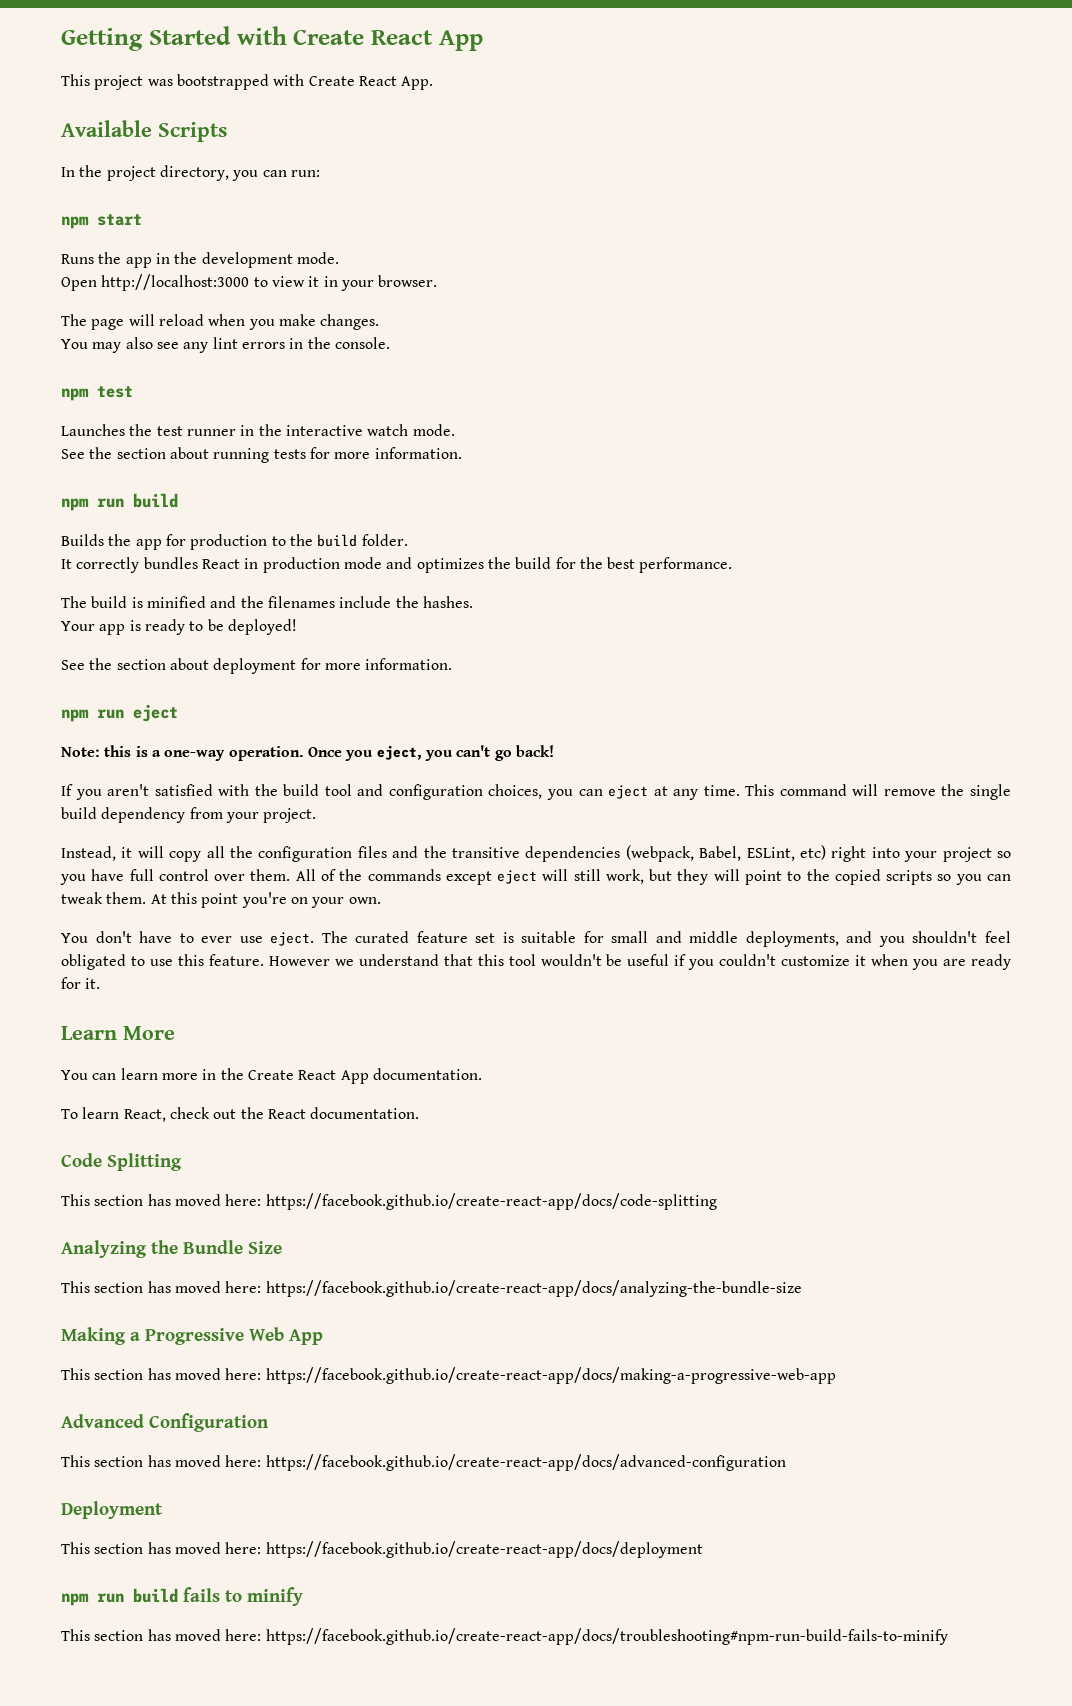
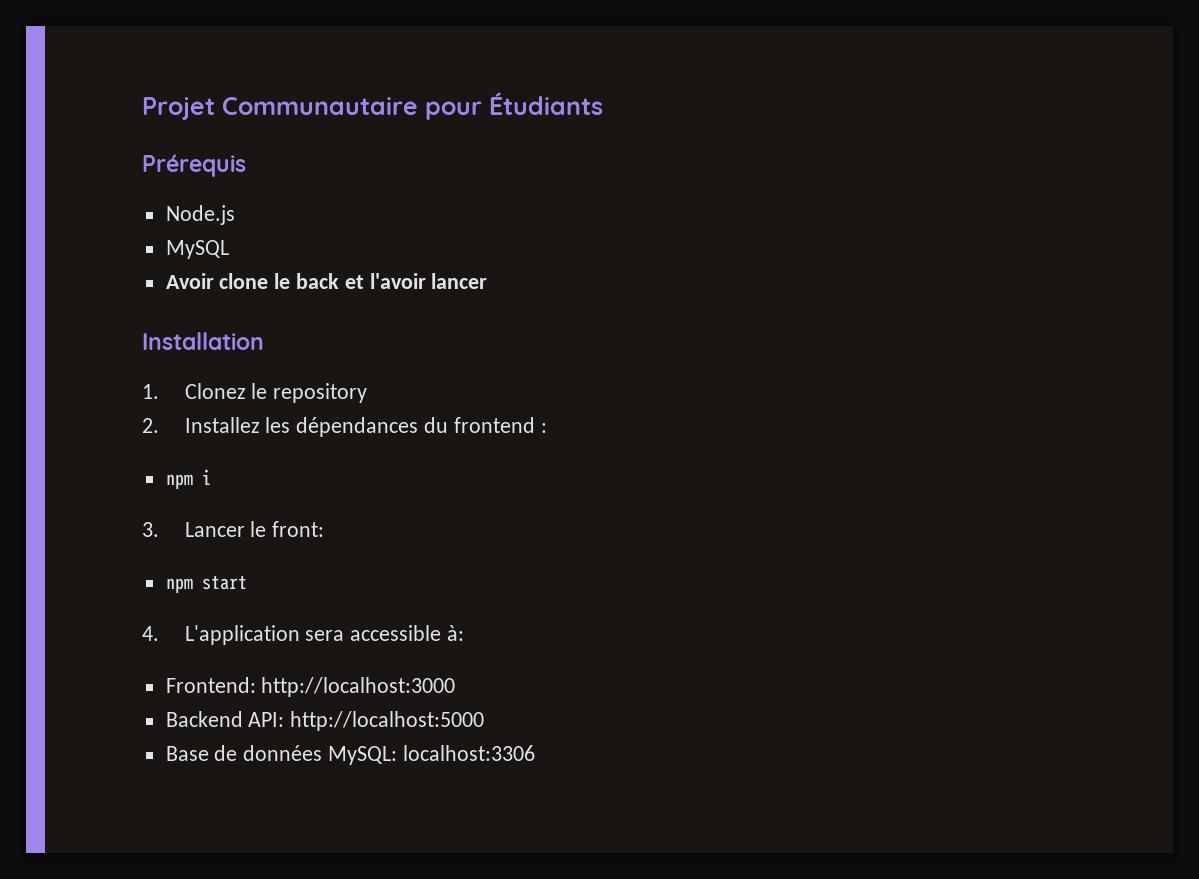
- Getting Started with Create React App
- This project was bootstrapped with Create React App.
- Available Scripts
- In the project directory, you can run:
+ Projet Communautaire pour Étudiants
+ Prérequis
+ Node.js
+ MySQL
+ Avoir clone le back et l'avoir lancer
+ Installation
+ 1. Clonez le repository
+ 2. Installez les dépendances du frontend :
+ npm i
+ 3. Lancer le front:
  npm start
- Runs the app in the development mode.
- Open http://localhost:3000 to view it in your browser.
- The page will reload when you make changes.
- You may also see any lint errors in the console.
- npm test
- Launches the test runner in the interactive watch mode.
- See the section about running tests for more information.
- npm run build
- Builds the app for production to the build folder.
- It correctly bundles React in production mode and optimizes the build for the best performance.
- The build is minified and the filenames include the hashes.
- Your app is ready to be deployed!
- See the section about deployment for more information.
- npm run eject
- Note: this is a one-way operation. Once you eject, you can't go back!
- If you aren't satisfied with the build tool and configuration choices, you can eject at any time. This command will remove the single build dependency from your project.
- Instead, it will copy all the configuration files and the transitive dependencies (webpack, Babel, ESLint, etc) right into your project so you have full control over them. All of the commands except eject will still work, but they will point to the copied scripts so you can tweak them. At this point you're on your own.
- You don't have to ever use eject. The curated feature set is suitable for small and middle deployments, and you shouldn't feel obligated to use this feature. However we understand that this tool wouldn't be useful if you couldn't customize it when you are ready for it.
- Learn More
- You can learn more in the Create React App documentation.
- To learn React, check out the React documentation.
- Code Splitting
- This section has moved here: https://facebook.github.io/create-react-app/docs/code-splitting
- Analyzing the Bundle Size
- This section has moved here: https://facebook.github.io/create-react-app/docs/analyzing-the-bundle-size
- Making a Progressive Web App
- This section has moved here: https://facebook.github.io/create-react-app/docs/making-a-progressive-web-app
- Advanced Configuration
- This section has moved here: https://facebook.github.io/create-react-app/docs/advanced-configuration
- Deployment
- This section has moved here: https://facebook.github.io/create-react-app/docs/deployment
- npm run build fails to minify
- This section has moved here: https://facebook.github.io/create-react-app/docs/troubleshooting#npm-run-build-fails-to-minify
+ 4. L'application sera accessible à:
+ Frontend: http://localhost:3000
+ Backend API: http://localhost:5000
+ Base de données MySQL: localhost:3306

